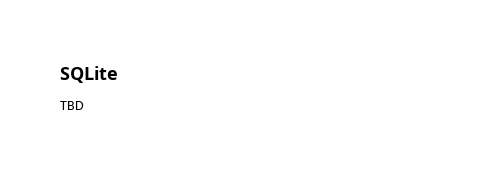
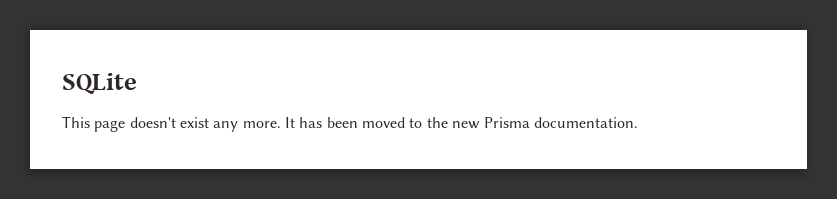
- TBD
+ This page doesn't exist any more. It has been moved to the new Prisma documentation.

